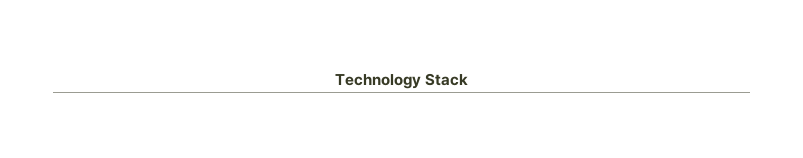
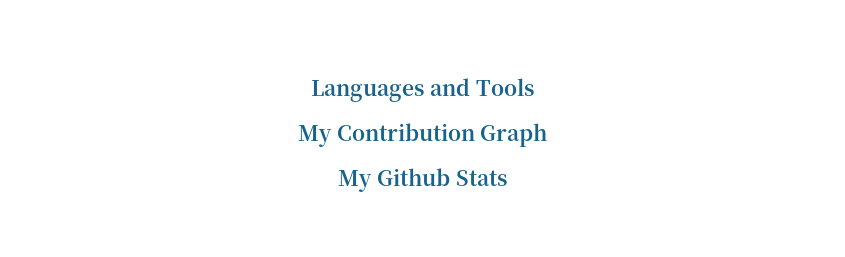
- Technology Stack
+ Languages and Tools
+ My Contribution Graph
+ My Github Stats

